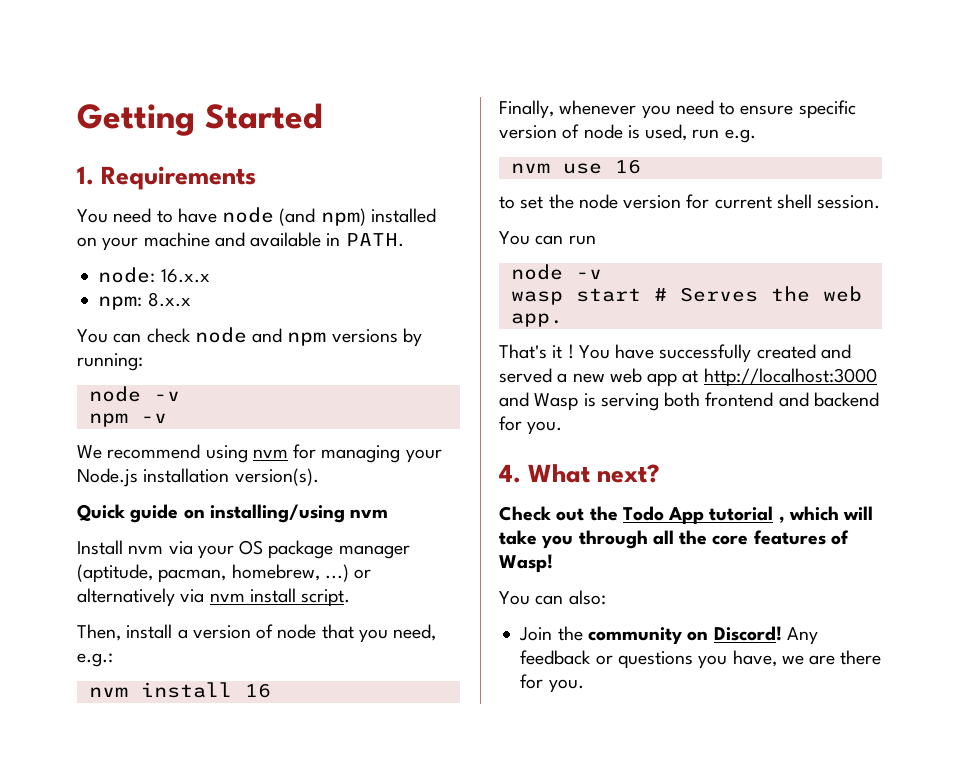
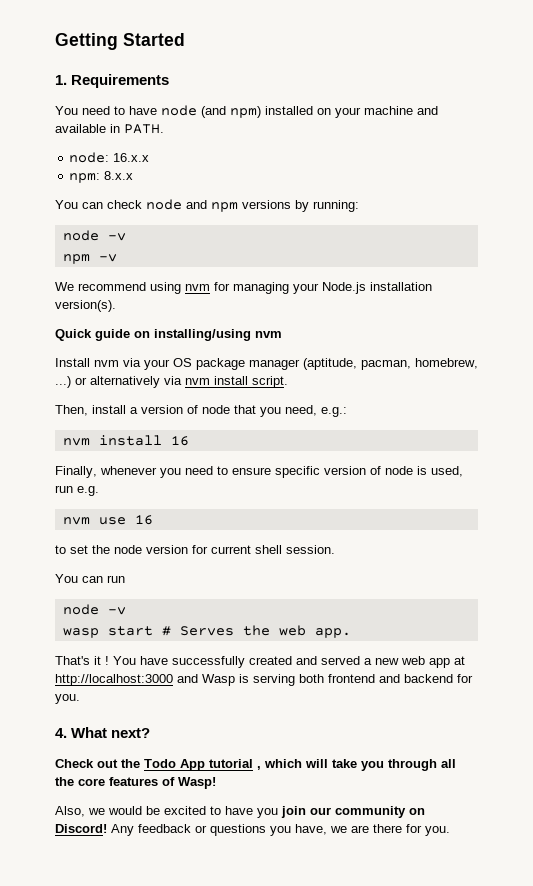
- You can also:
- Join the community on Discord!
+ Also, we would be excited to have you join our community on Discord!

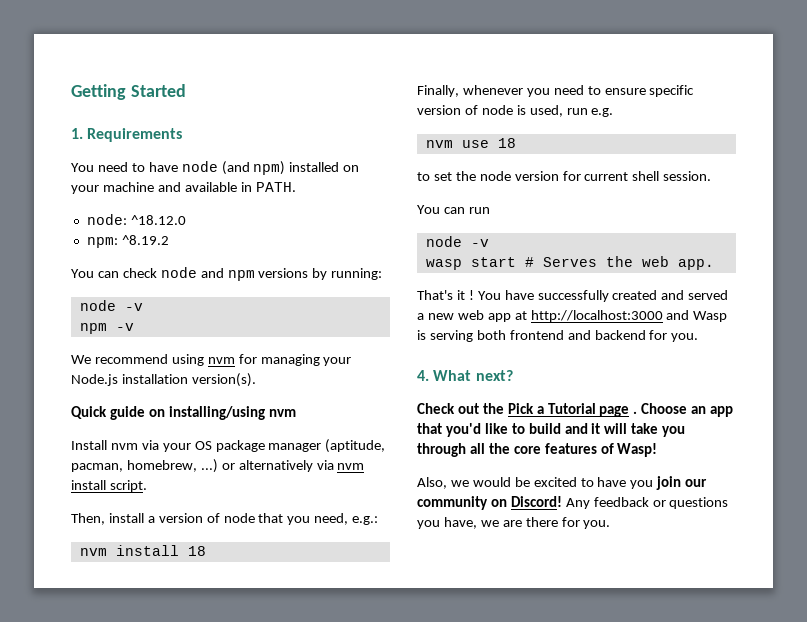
- node: 16.x.x
+ node: ^18.12.0
- npm: 8.x.x
+ npm: ^8.19.2
- nvm install 16
+ nvm install 18
- nvm use 16
+ nvm use 18
- Check out the Todo App tutorial , which will take you through all the core features of Wasp!
+ Check out the Pick a Tutorial page . Choose an app that you'd like to build and it will take you through all the core features of Wasp!

